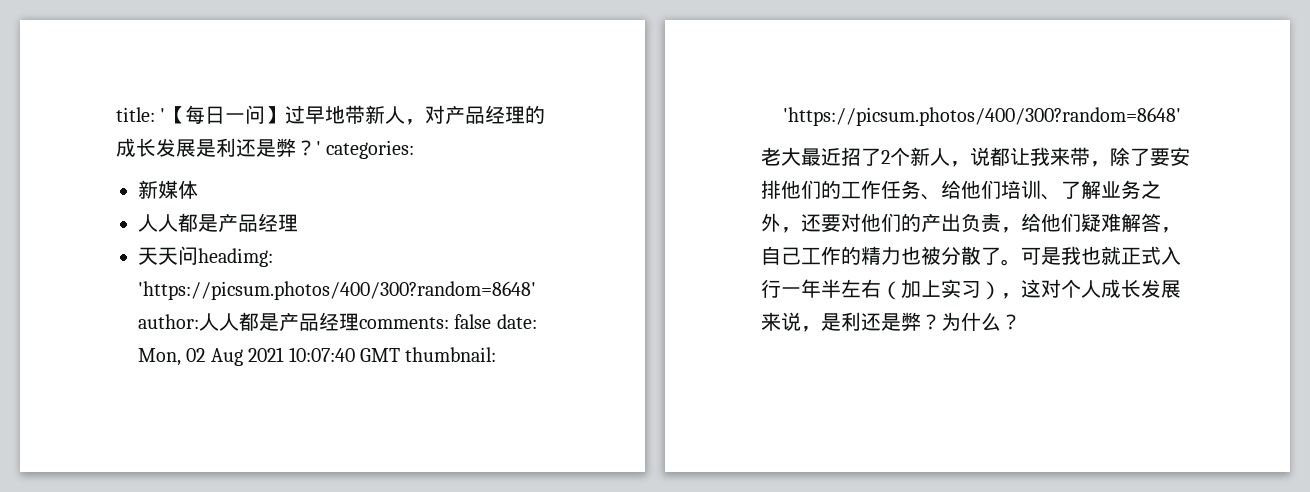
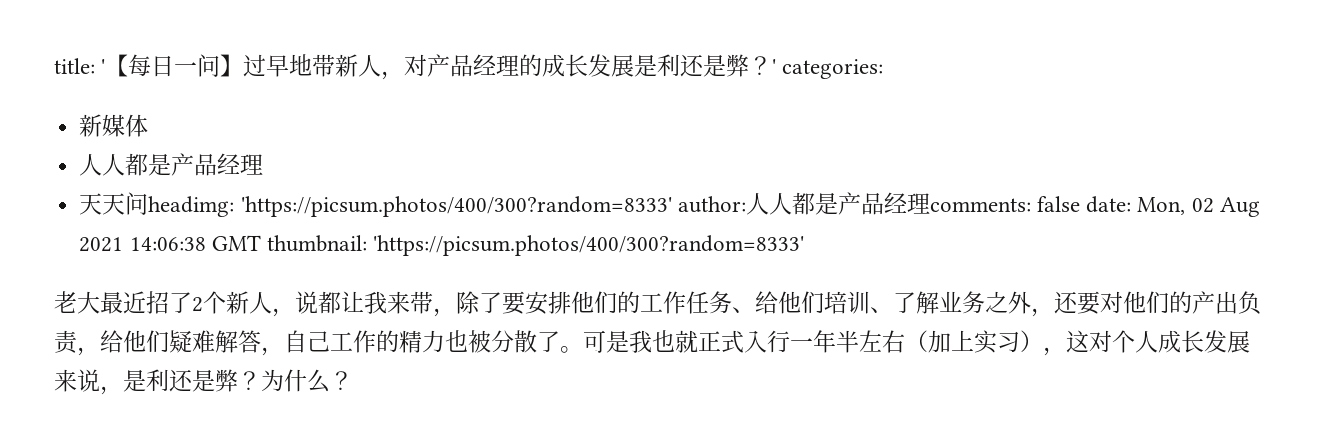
- 天天问headimg: 'https://picsum.photos/400/300?random=8648' author:人人都是产品经理comments: false date: Mon, 02 Aug 2021 10:07:40 GMT thumbnail: 'https://picsum.photos/400/300?random=8648'
+ 天天问headimg: 'https://picsum.photos/400/300?random=8333' author:人人都是产品经理comments: false date: Mon, 02 Aug 2021 14:06:38 GMT thumbnail: 'https://picsum.photos/400/300?random=8333'

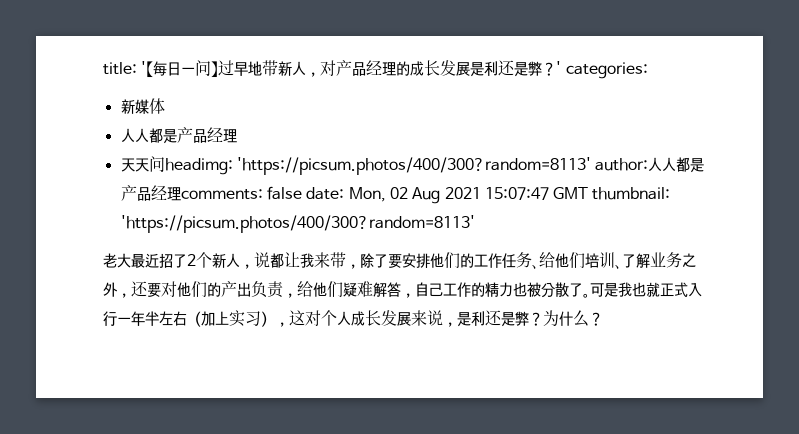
- 天天问headimg: 'https://picsum.photos/400/300?random=8333' author:人人都是产品经理comments: false date: Mon, 02 Aug 2021 14:06:38 GMT thumbnail: 'https://picsum.photos/400/300?random=8333'
+ 天天问headimg: 'https://picsum.photos/400/300?random=8113' author:人人都是产品经理comments: false date: Mon, 02 Aug 2021 15:07:47 GMT thumbnail: 'https://picsum.photos/400/300?random=8113'

